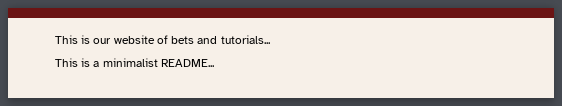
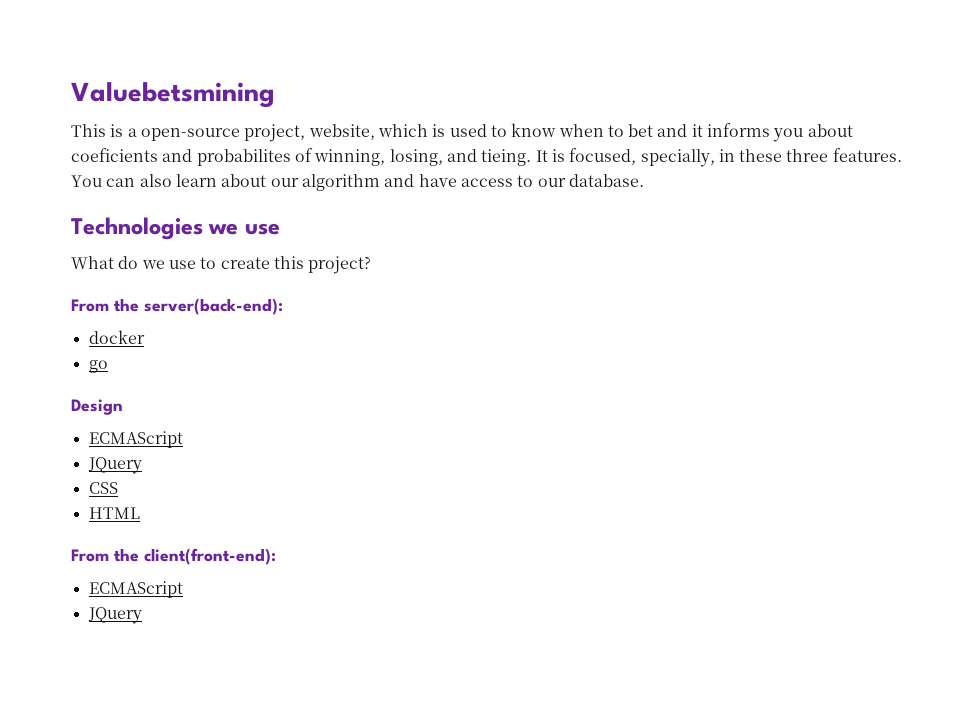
- This is our website of bets and tutorials...
- This is a minimalist README...
+ Valuebetsmining
+ This is a open-source project, website, which is used to know when to bet and it informs you about coeficients and probabilites of winning, losing, and tieing. It is focused, specially, in these three features. You can also learn about our algorithm and have access to our database.
+ Technologies we use
+ What do we use to create this project?
+ From the server(back-end):
+ docker
+ go
+ Design
+ ECMAScript
+ JQuery
+ CSS
+ HTML
+ From the client(front-end):
+ ECMAScript
+ JQuery

